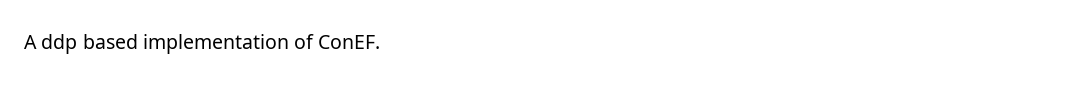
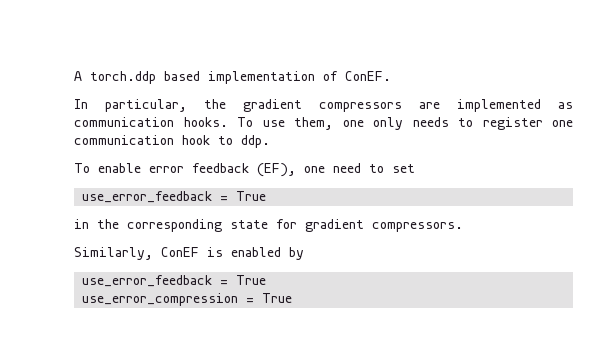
- A ddp based implementation of ConEF.
+ A torch.ddp based implementation of ConEF.
+ In particular, the gradient compressors are implemented as communication hooks. To use them, one only needs to register one communication hook to ddp.
+ To enable error feedback (EF), one need to set
+ use_error_feedback = True
+ in the corresponding state for gradient compressors.
+ Similarly, ConEF is enabled by
+ use_error_feedback = True
+ use_error_compression = True

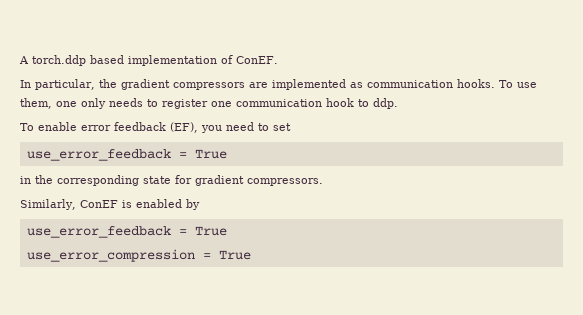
- To enable error feedback (EF), one need to set
+ To enable error feedback (EF), you need to set

